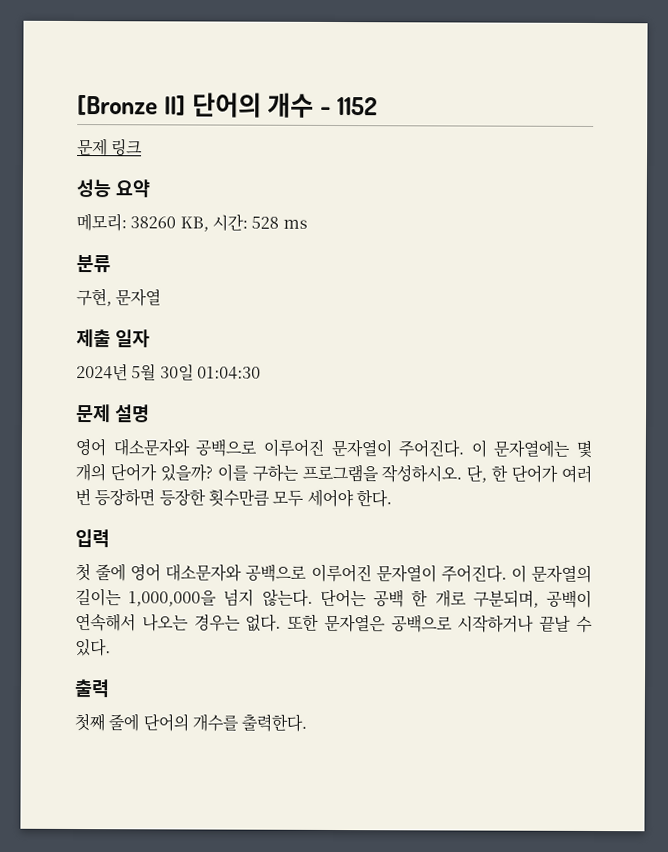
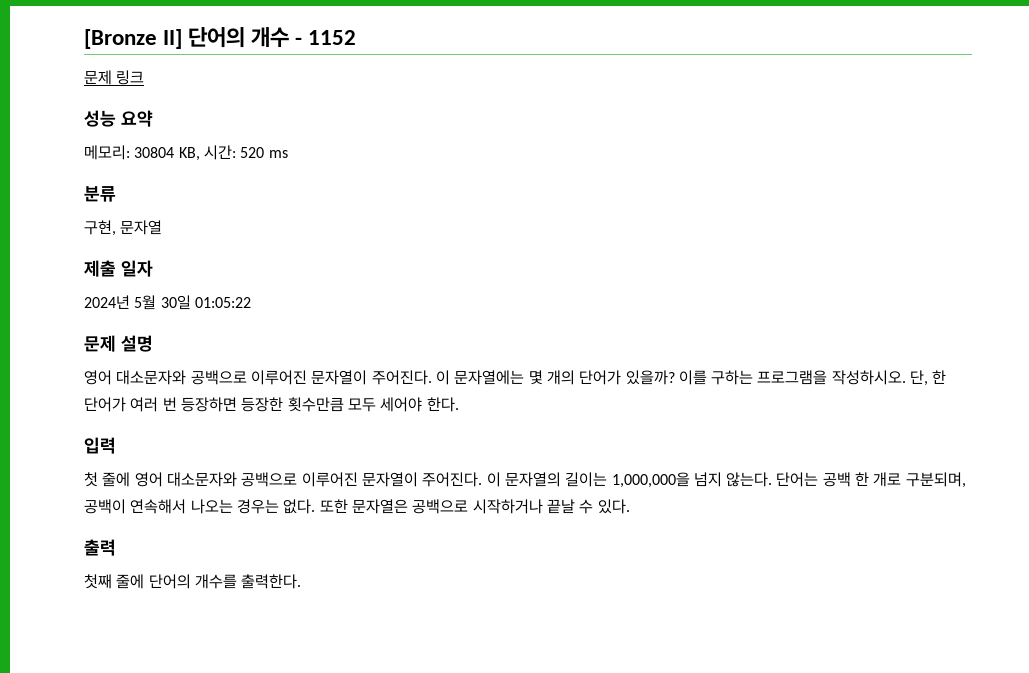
- 메모리: 38260 KB, 시간: 528 ms
+ 메모리: 30804 KB, 시간: 520 ms
- 2024년 5월 30일 01:04:30
+ 2024년 5월 30일 01:05:22

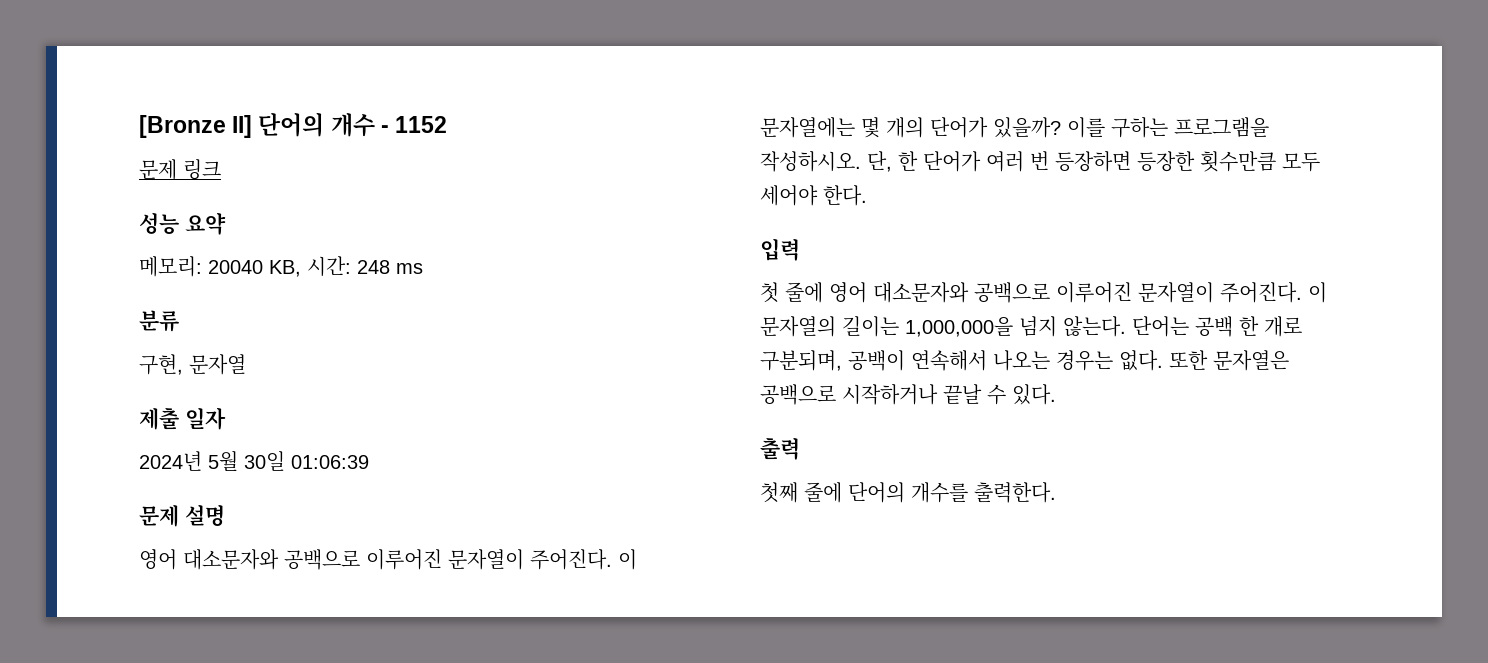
- 메모리: 30804 KB, 시간: 520 ms
+ 메모리: 20040 KB, 시간: 248 ms
- 2024년 5월 30일 01:05:22
+ 2024년 5월 30일 01:06:39

